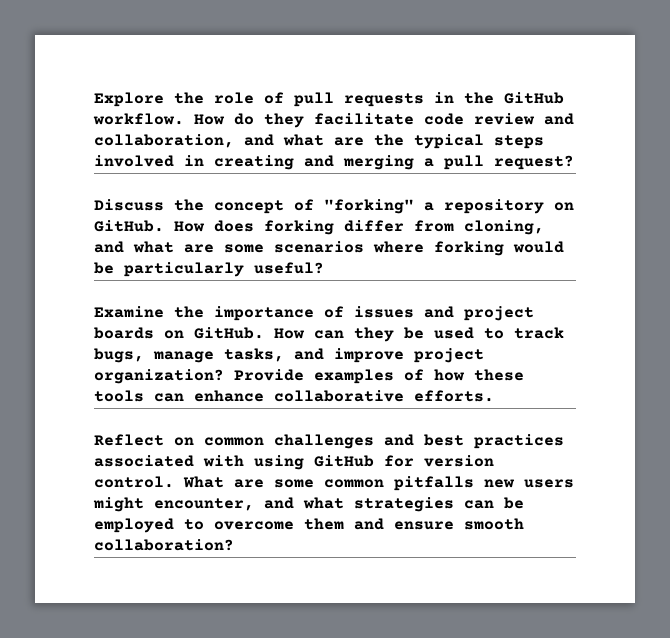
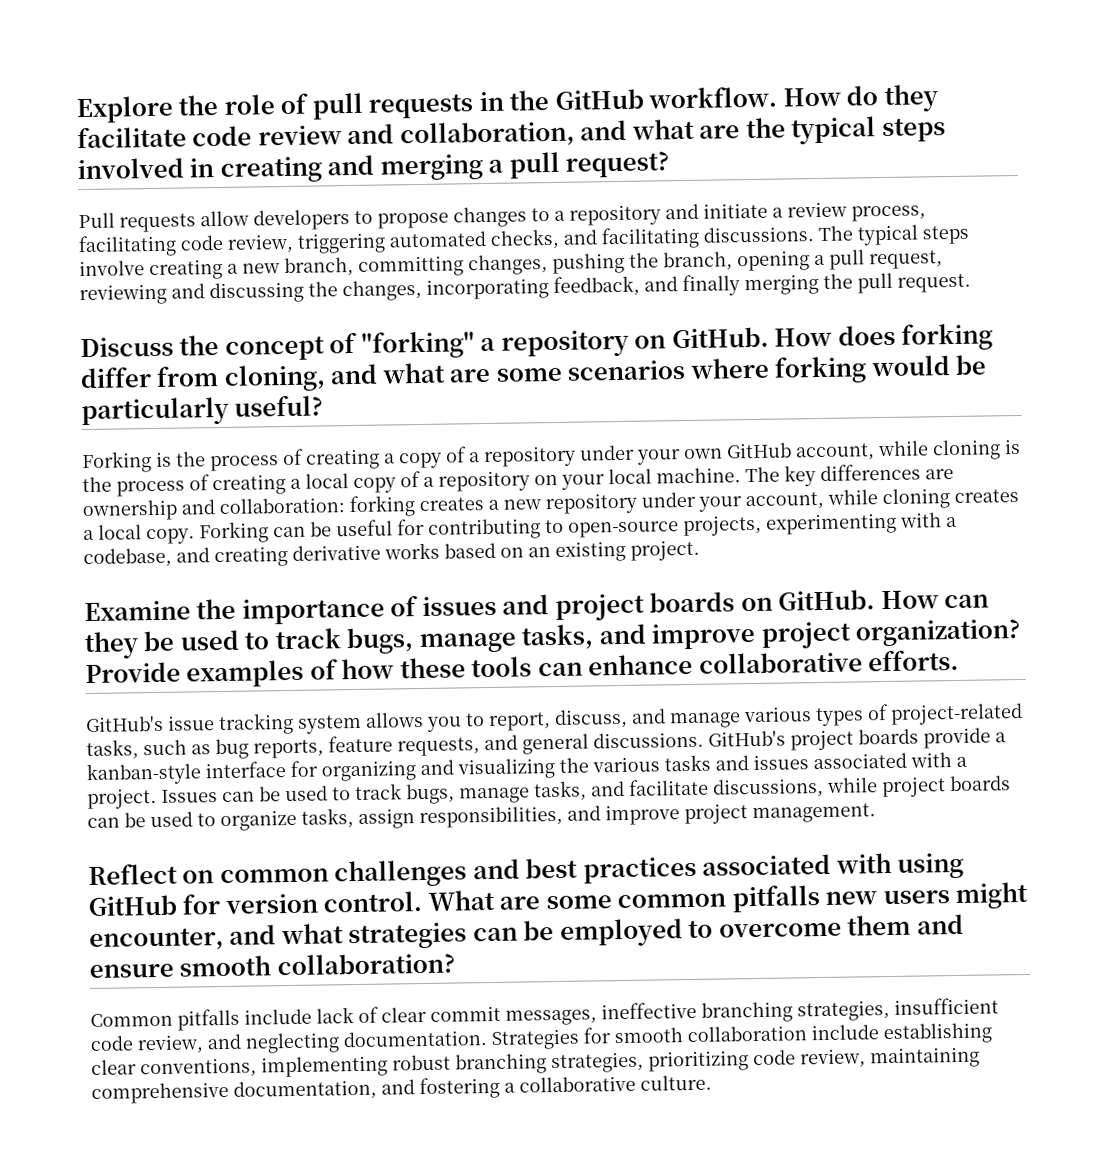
+ Pull requests allow developers to propose changes to a repository and initiate a review process, facilitating code review, triggering automated checks, and facilitating discussions. The typical steps involve creating a new branch, committing changes, pushing the branch, opening a pull request, reviewing and discussing the changes, incorporating feedback, and finally merging the pull request.
+ Forking is the process of creating a copy of a repository under your own GitHub account, while cloning is the process of creating a local copy of a repository on your local machine. The key differences are ownership and collaboration: forking creates a new repository under your account, while cloning creates a local copy. Forking can be useful for contributing to open-source projects, experimenting with a codebase, and creating derivative works based on an existing project.
+ GitHub's issue tracking system allows you to report, discuss, and manage various types of project-related tasks, such as bug reports, feature requests, and general discussions. GitHub's project boards provide a kanban-style interface for organizing and visualizing the various tasks and issues associated with a project. Issues can be used to track bugs, manage tasks, and facilitate discussions, while project boards can be used to organize tasks, assign responsibilities, and improve project management.
+ Common pitfalls include lack of clear commit messages, ineffective branching strategies, insufficient code review, and neglecting documentation. Strategies for smooth collaboration include establishing clear conventions, implementing robust branching strategies, prioritizing code review, maintaining comprehensive documentation, and fostering a collaborative culture.

